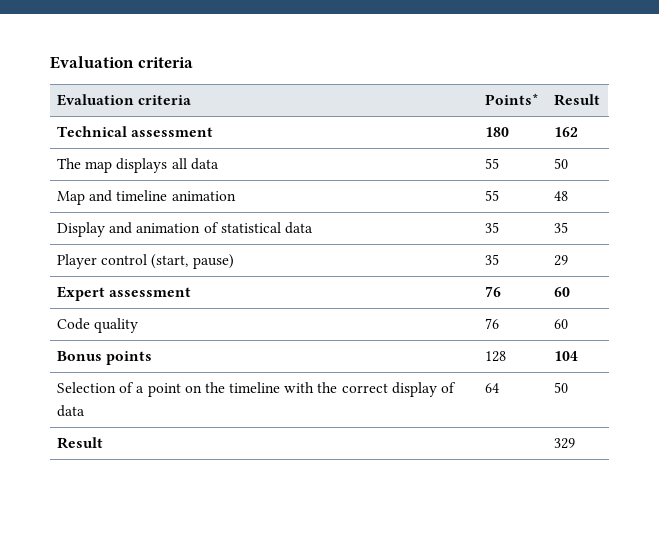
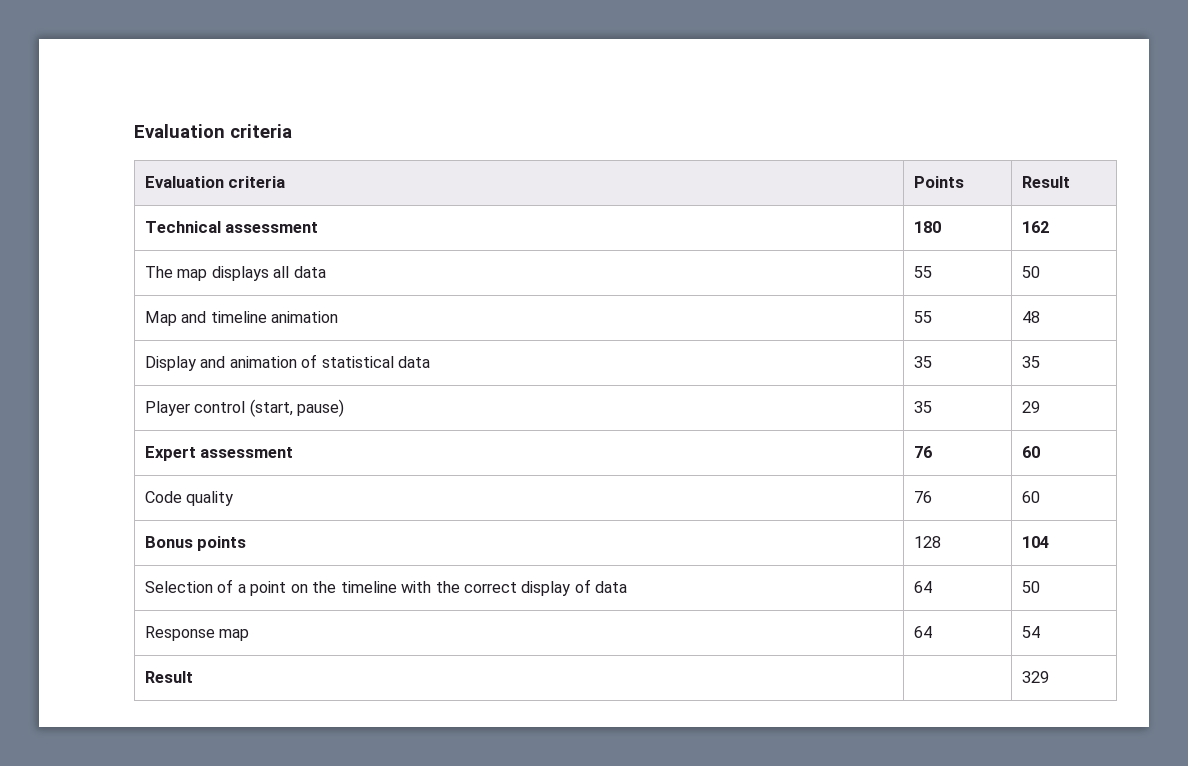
- Evaluation criteria | Points* | Result
+ Evaluation criteria | Points | Result
+ Response map | 64 | 54

